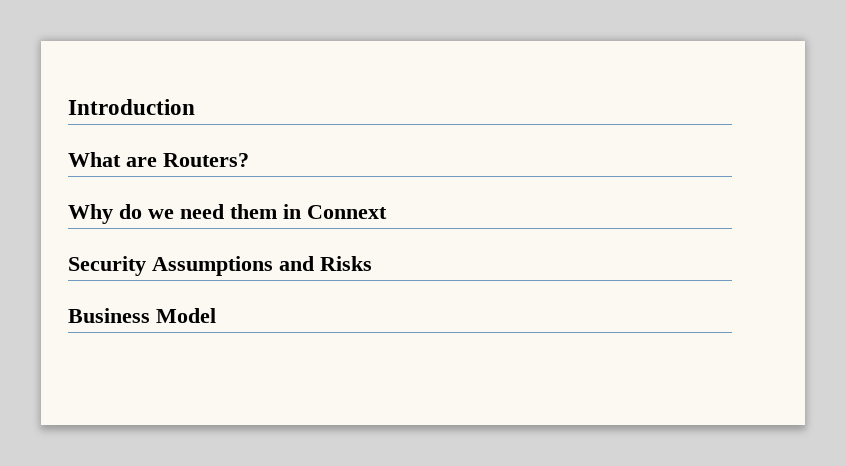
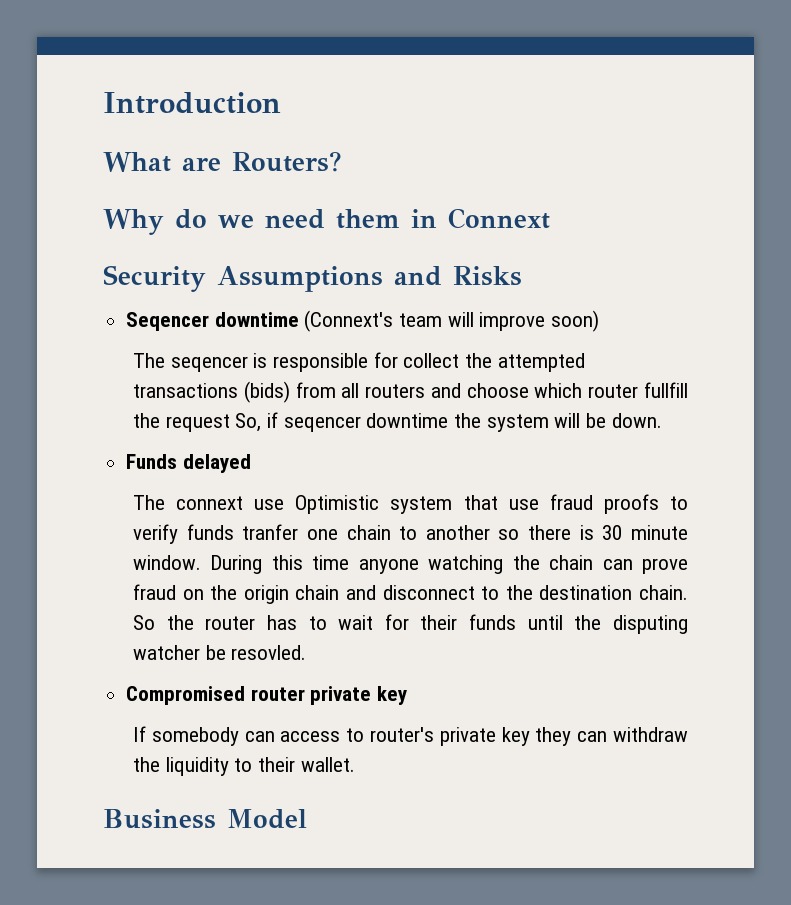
+ Seqencer downtime (Connext's team will improve soon)
+ The seqencer is responsible for collect the attempted transactions (bids) from all routers and choose which router fullfill the request So, if seqencer downtime the system will be down.
+ Funds delayed
+ The connext use Optimistic system that use fraud proofs to verify funds tranfer one chain to another so there is 30 minute window. During this time anyone watching the chain can prove fraud on the origin chain and disconnect to the destination chain. So the router has to wait for their funds until the disputing watcher be resovled.
+ Compromised router private key
+ If somebody can access to router's private key they can withdraw the liquidity to their wallet.

